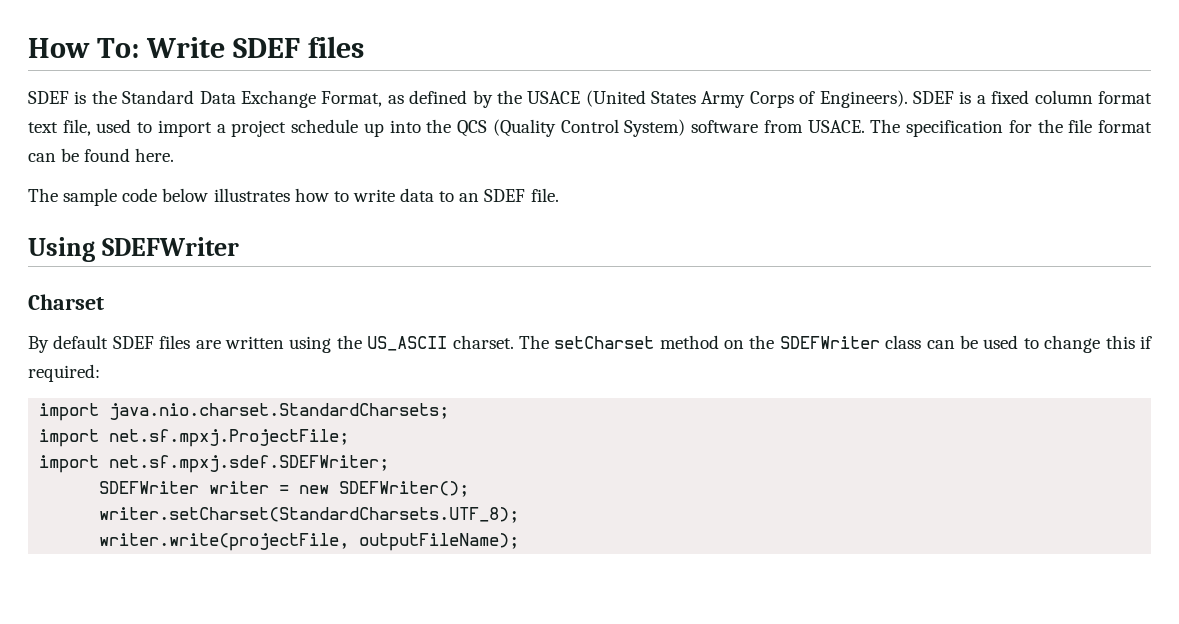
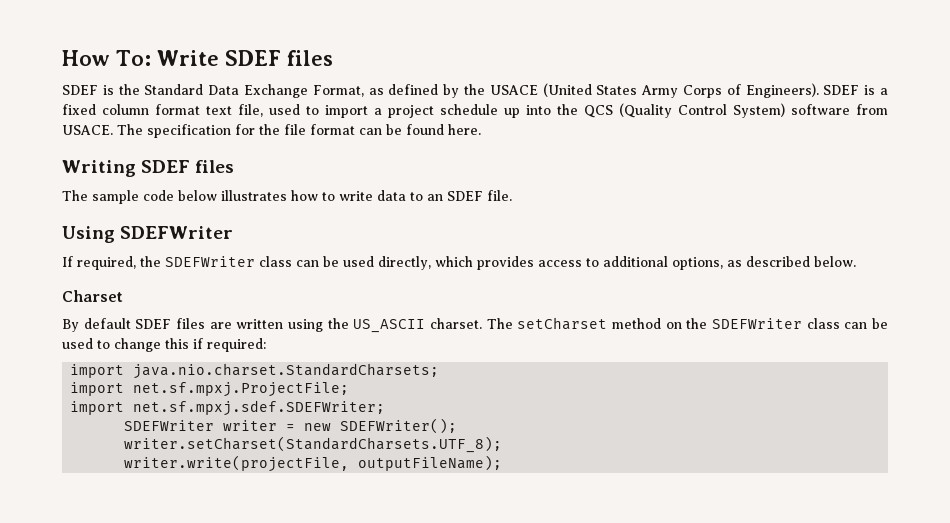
+ Writing SDEF files
+ If required, the SDEFWriter class can be used directly, which provides access to additional options, as described below.

